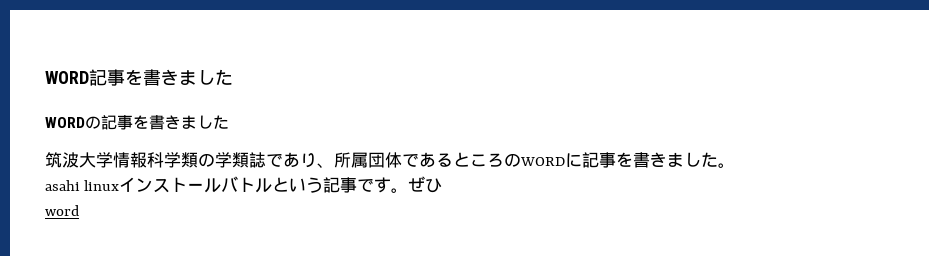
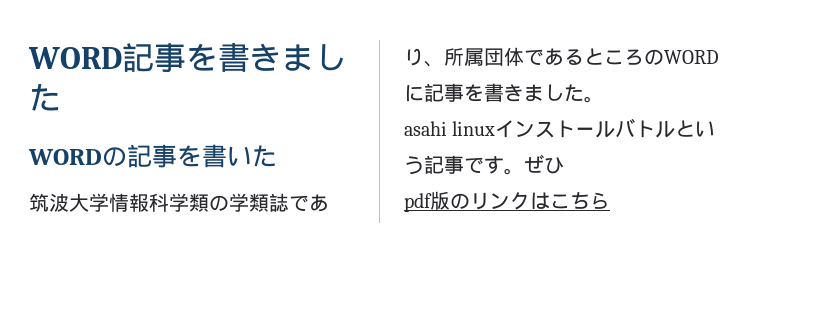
- WORDの記事を書きました
+ WORDの記事を書いた
- word
+ pdf版のリンクはこちら

